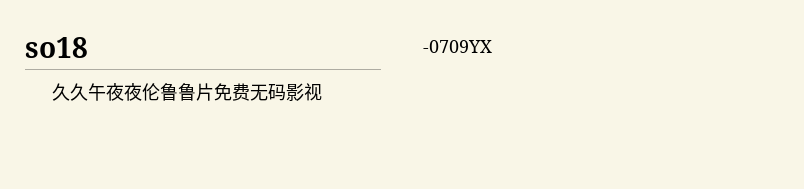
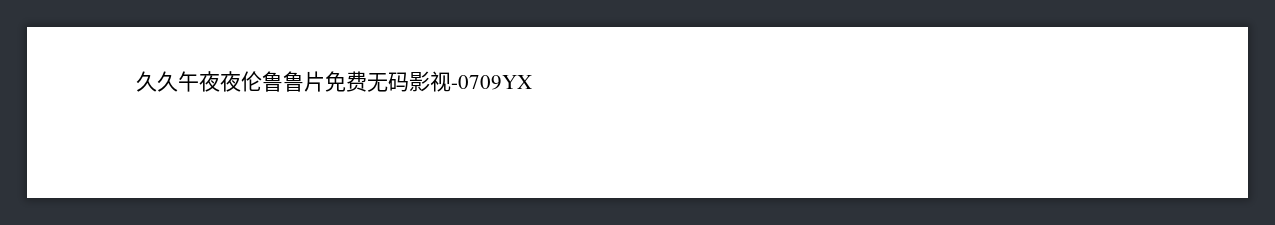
- so18

